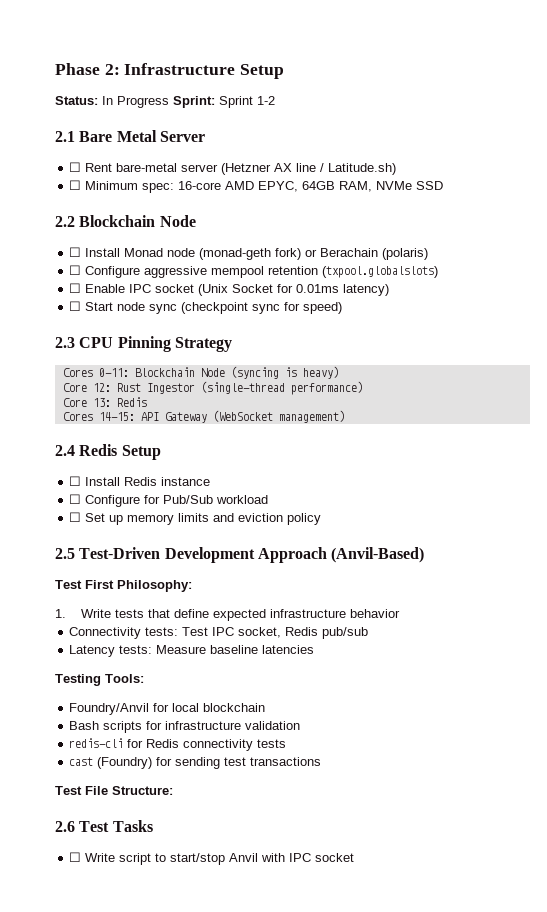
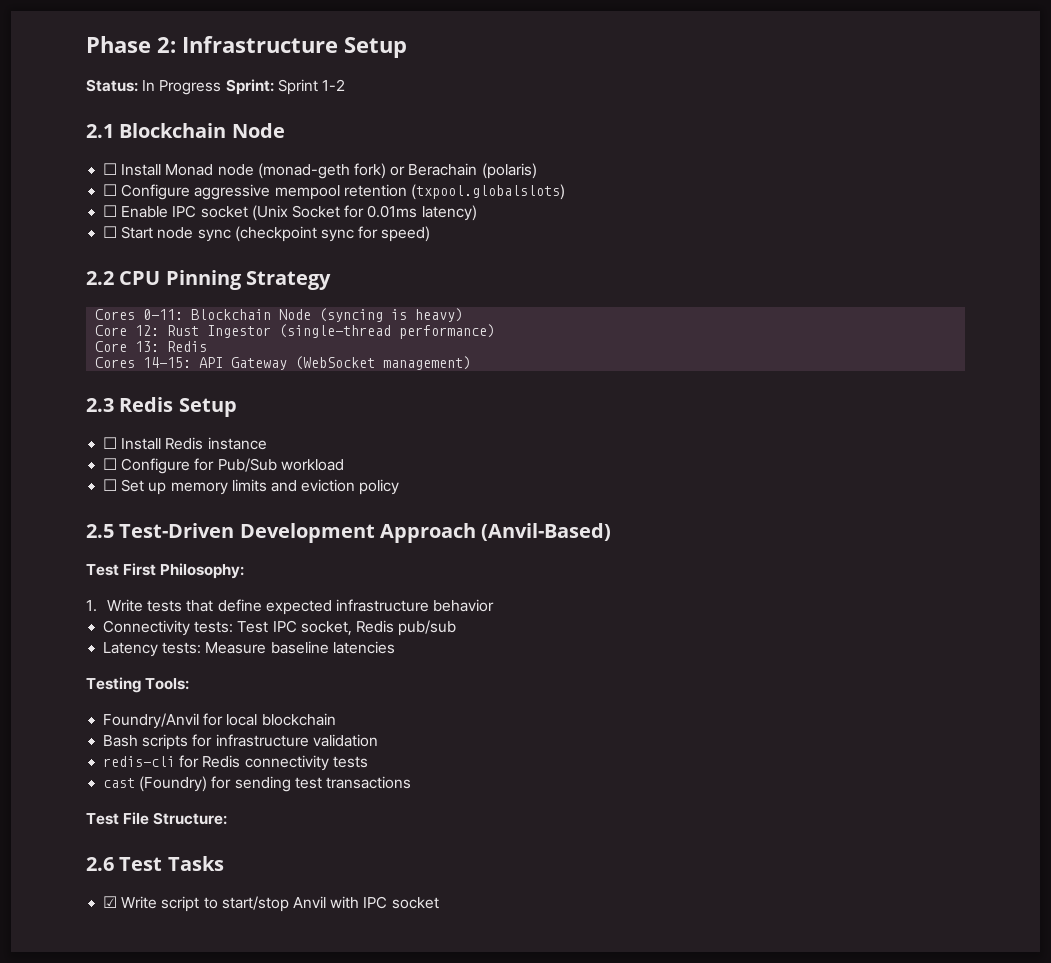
- 2.1 Bare Metal Server
- ☐ Rent bare-metal server (Hetzner AX line / Latitude.sh)
- ☐ Minimum spec: 16-core AMD EPYC, 64GB RAM, NVMe SSD
- 2.2 Blockchain Node
+ 2.1 Blockchain Node
- 2.3 CPU Pinning Strategy
+ 2.2 CPU Pinning Strategy
- 2.4 Redis Setup
+ 2.3 Redis Setup
- ☐ Write script to start/stop Anvil with IPC socket
+ ☑ Write script to start/stop Anvil with IPC socket

